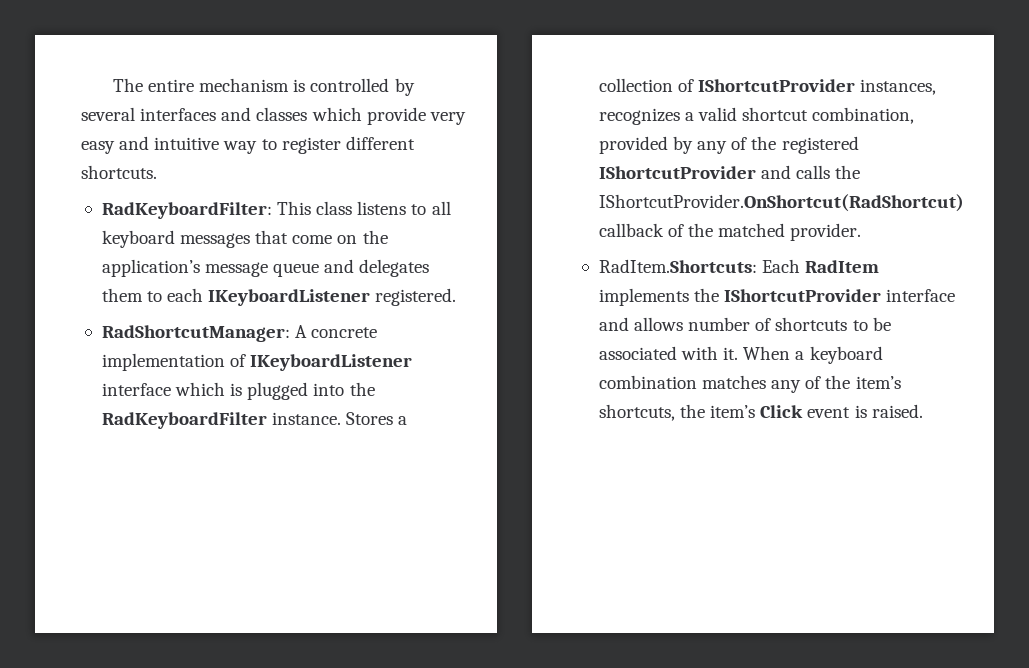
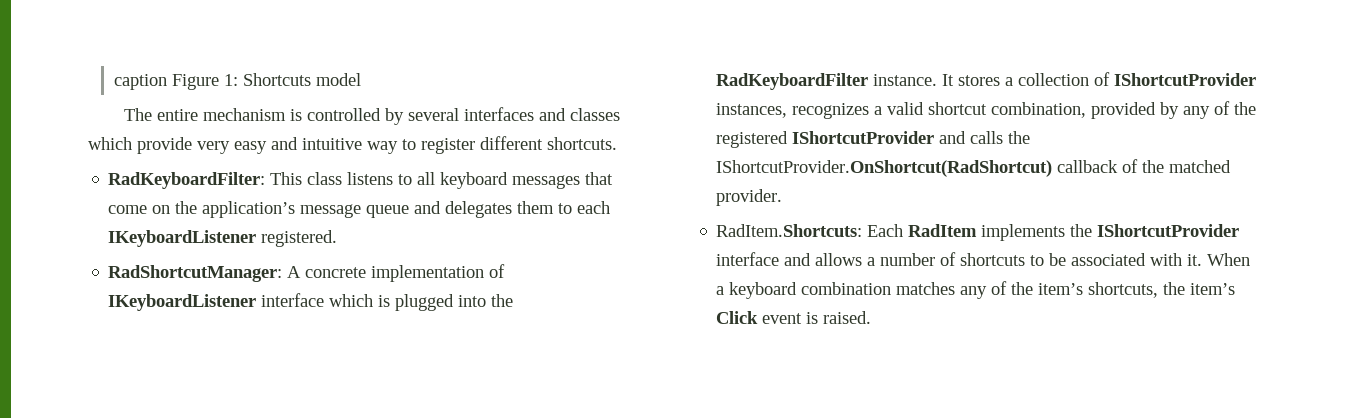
+ caption Figure 1: Shortcuts model
- Stores a collection of IShortcutProvider instances, recognizes a valid shortcut combination, provided by any of the registered IShortcutProvider and calls the IShortcutProvider.OnShortcut(RadShortcut) callback of the matched provider.
+ It stores a collection of IShortcutProvider instances, recognizes a valid shortcut combination, provided by any of the registered IShortcutProvider and calls the IShortcutProvider.OnShortcut(RadShortcut) callback of the matched provider.
- RadItem.Shortcuts: Each RadItem implements the IShortcutProvider interface and allows number of shortcuts to be associated with it.
+ RadItem.Shortcuts: Each RadItem implements the IShortcutProvider interface and allows a number of shortcuts to be associated with it.

